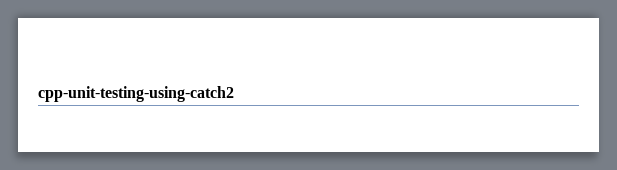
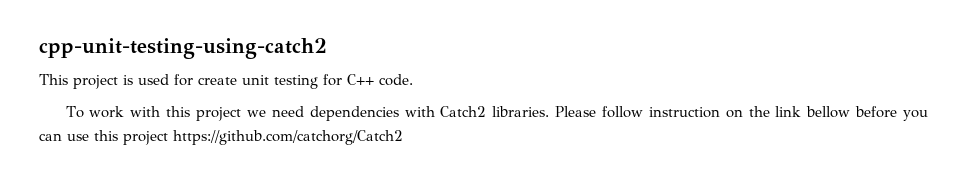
+ This project is used for create unit testing for C++ code.
+ To work with this project we need dependencies with Catch2 libraries. Please follow instruction on the link bellow before you can use this project https://github.com/catchorg/Catch2

